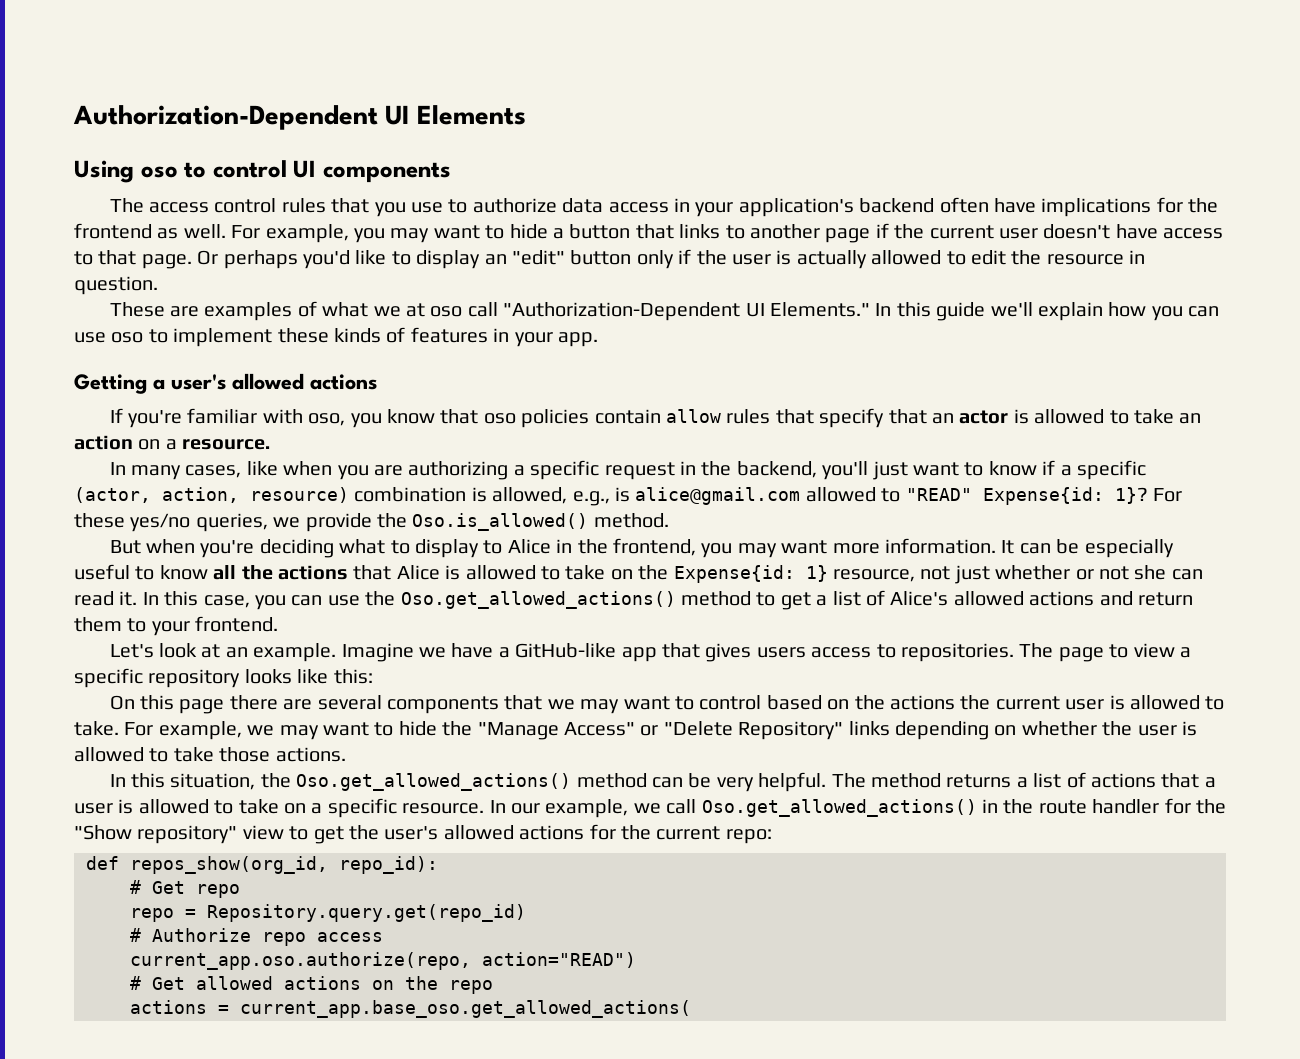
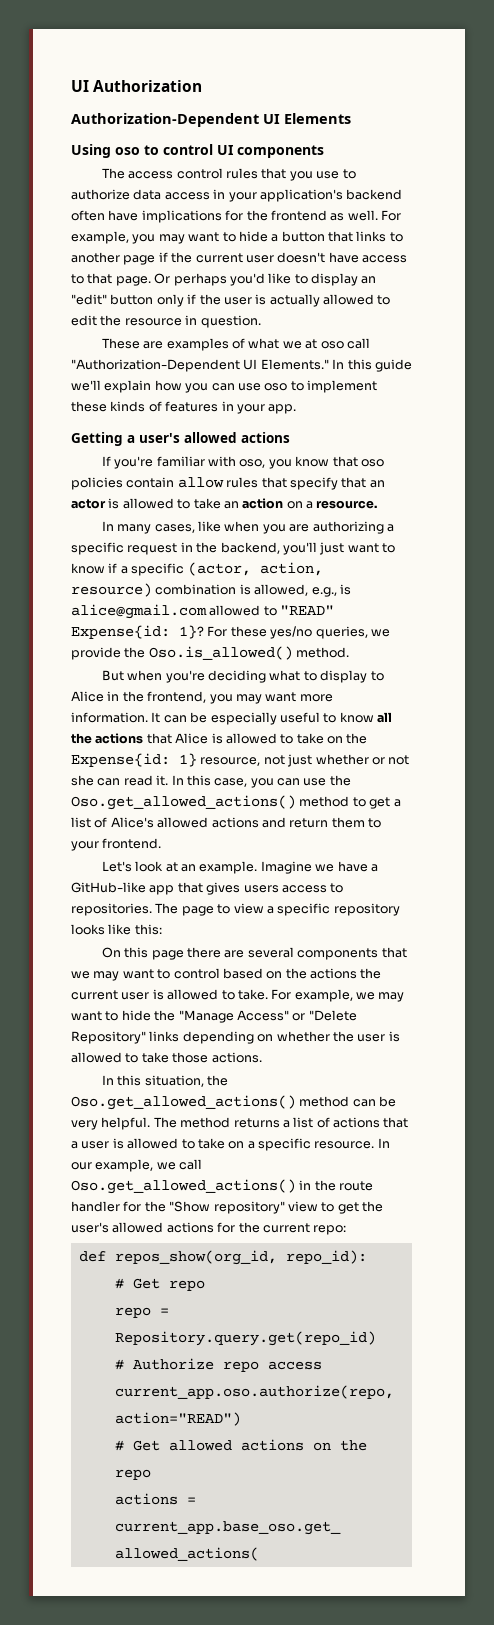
+ UI Authorization

